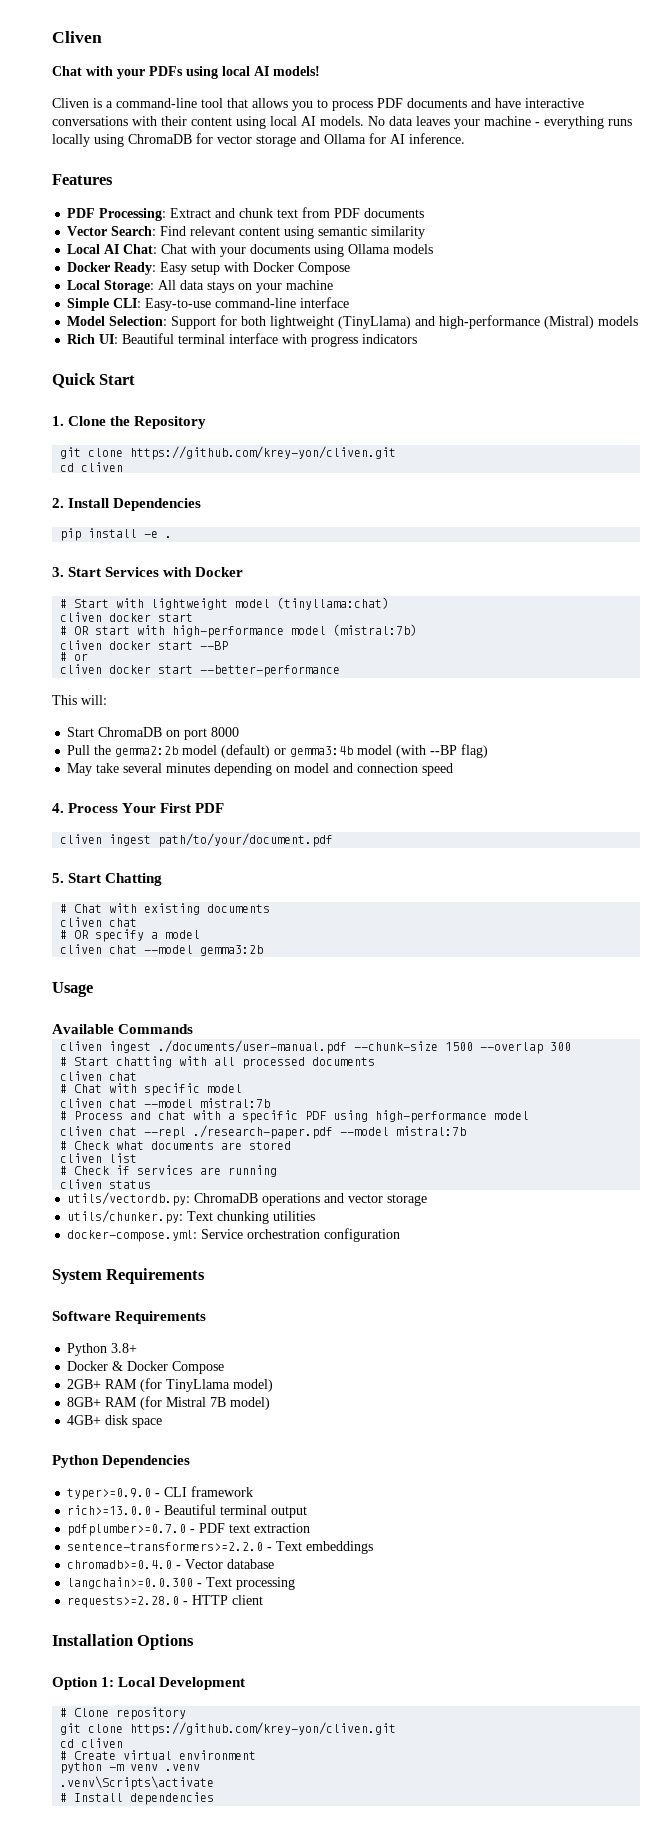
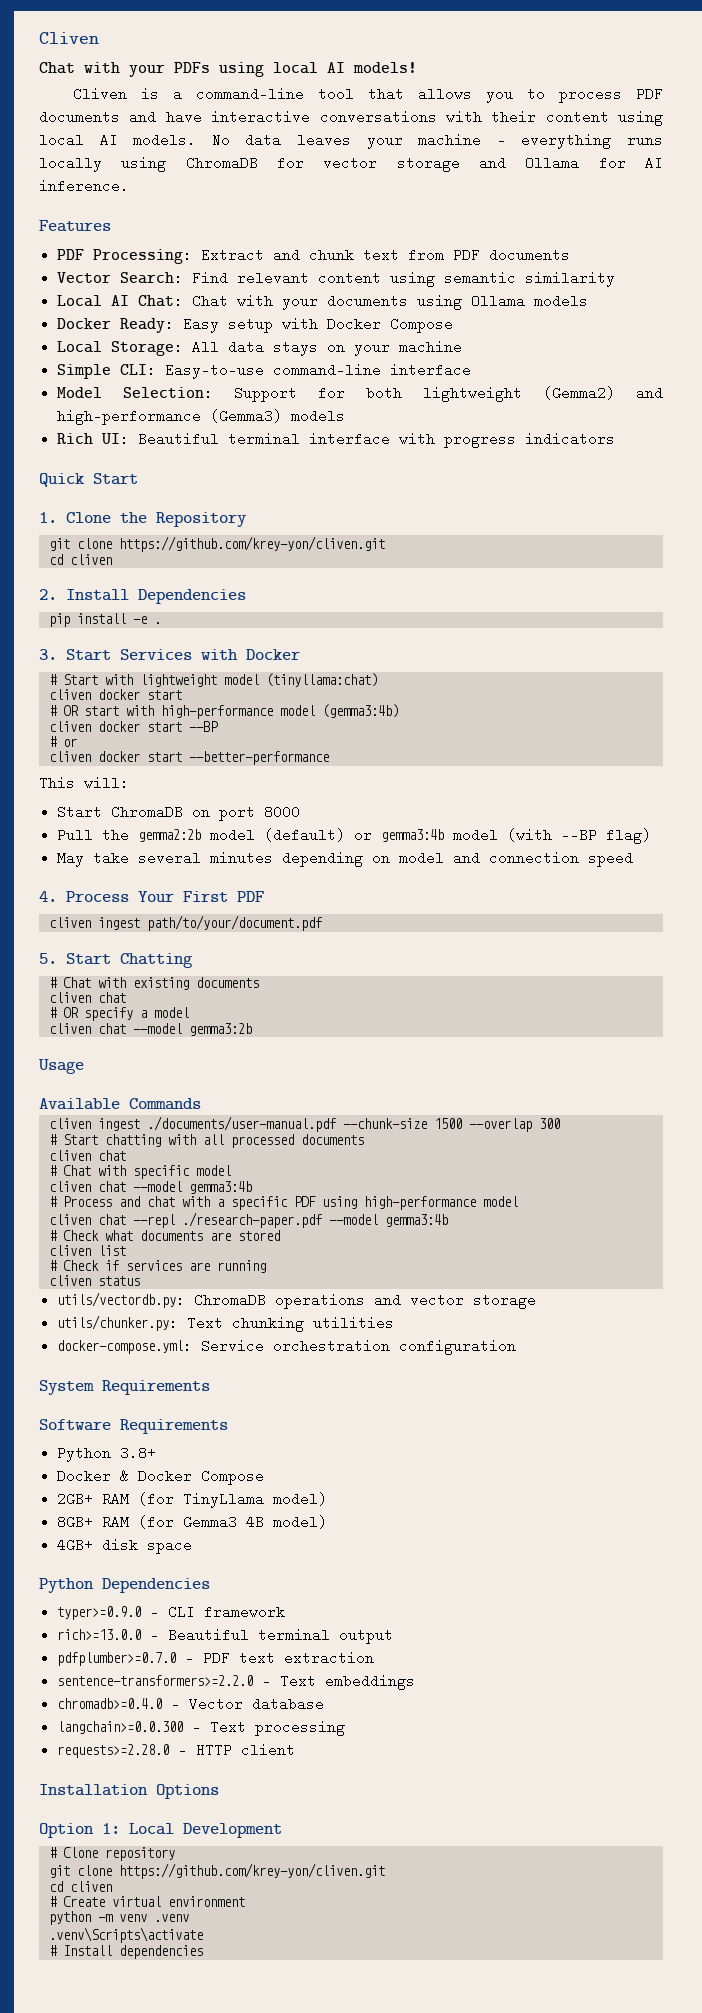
- Model Selection: Support for both lightweight (TinyLlama) and high-performance (Mistral) models
+ Model Selection: Support for both lightweight (Gemma2) and high-performance (Gemma3) models
- # OR start with high-performance model (mistral:7b)
+ # OR start with high-performance model (gemma3:4b)
- cliven chat --model mistral:7b
+ cliven chat --model gemma3:4b
- cliven chat --repl ./research-paper.pdf --model mistral:7b
+ cliven chat --repl ./research-paper.pdf --model gemma3:4b
- 8GB+ RAM (for Mistral 7B model)
+ 8GB+ RAM (for Gemma3 4B model)

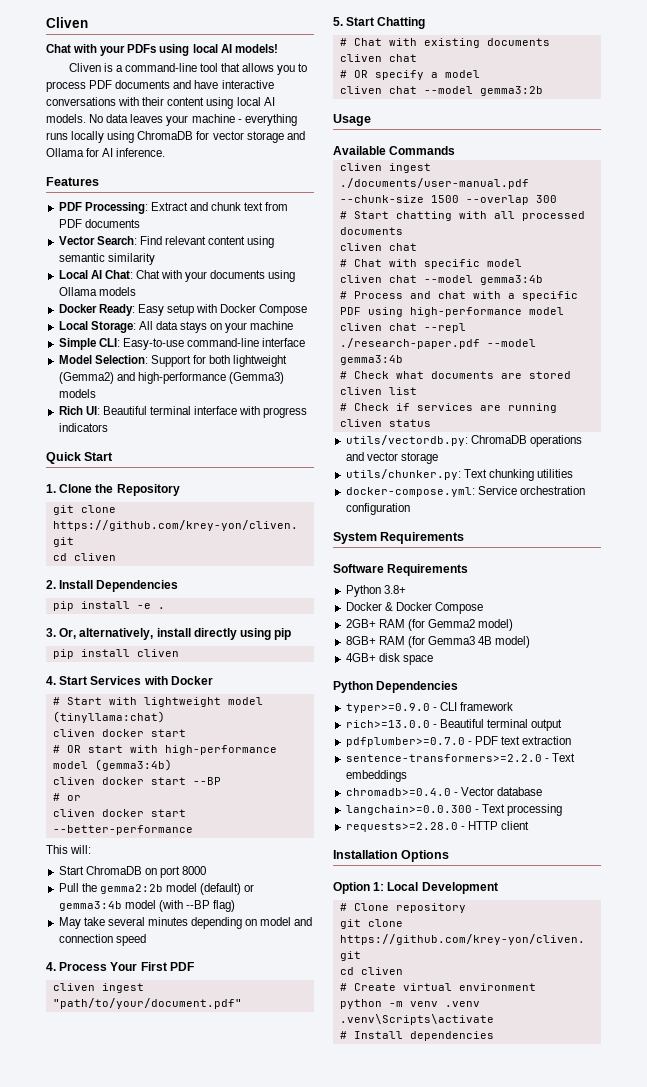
- 3. Start Services with Docker
+ 3. Or, alternatively, install directly using pip
+ pip install cliven
+ 4. Start Services with Docker
- cliven ingest path/to/your/document.pdf
+ cliven ingest "path/to/your/document.pdf"
- 2GB+ RAM (for TinyLlama model)
+ 2GB+ RAM (for Gemma2 model)

